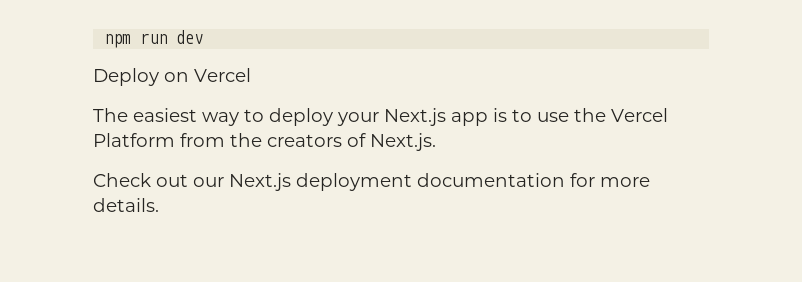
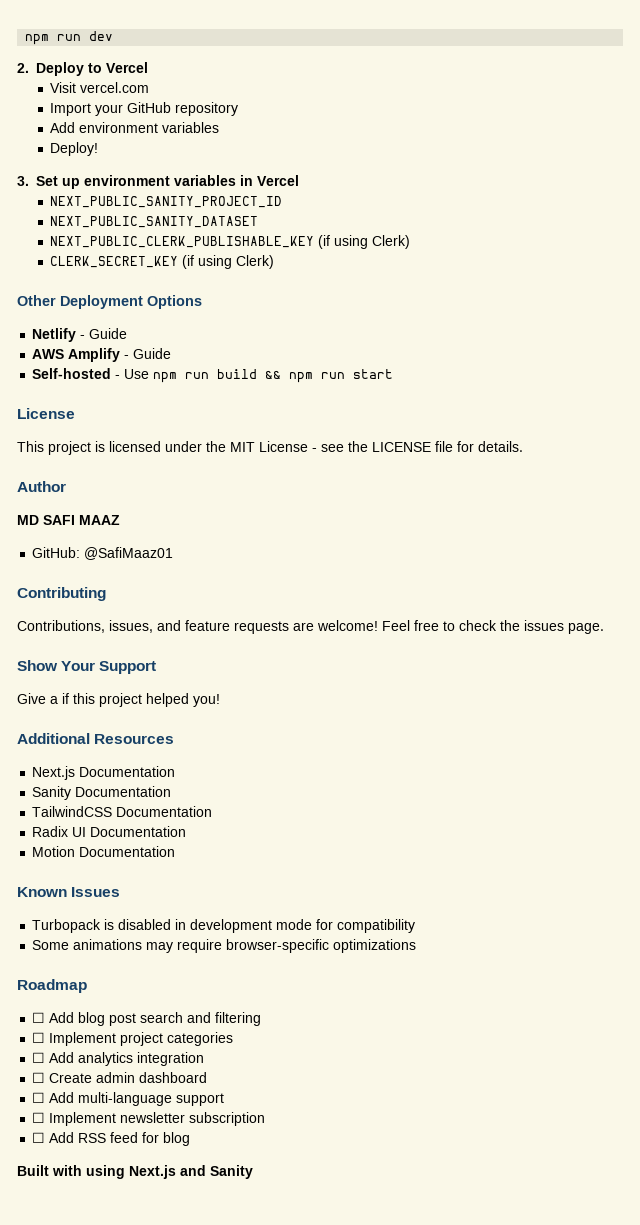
- Deploy on Vercel
- The easiest way to deploy your Next.js app is to use the Vercel Platform from the creators of Next.js.
- Check out our Next.js deployment documentation for more details.
+ 2. Deploy to Vercel
+ Visit vercel.com
+ Import your GitHub repository
+ Add environment variables
+ Deploy!
+ 3. Set up environment variables in Vercel
+ NEXT_PUBLIC_SANITY_PROJECT_ID
+ NEXT_PUBLIC_SANITY_DATASET
+ NEXT_PUBLIC_CLERK_PUBLISHABLE_KEY (if using Clerk)
+ CLERK_SECRET_KEY (if using Clerk)
+ Other Deployment Options
+ Netlify - Guide
+ AWS Amplify - Guide
+ Self-hosted - Use npm run build && npm run start
+ License
+ This project is licensed under the MIT License - see the LICENSE file for details.
+ Author
+ MD SAFI MAAZ
+ GitHub: @SafiMaaz01
+ Contributing
+ Contributions, issues, and feature requests are welcome! Feel free to check the issues page.
+ Show Your Support
+ Give a if this project helped you!
+ Additional Resources
+ Next.js Documentation
+ Sanity Documentation
+ TailwindCSS Documentation
+ Radix UI Documentation
+ Motion Documentation
+ Known Issues
+ Turbopack is disabled in development mode for compatibility
+ Some animations may require browser-specific optimizations
+ Roadmap
+ ☐ Add blog post search and filtering
+ ☐ Implement project categories
+ ☐ Add analytics integration
+ ☐ Create admin dashboard
+ ☐ Add multi-language support
+ ☐ Implement newsletter subscription
+ ☐ Add RSS feed for blog
+ Built with using Next.js and Sanity

